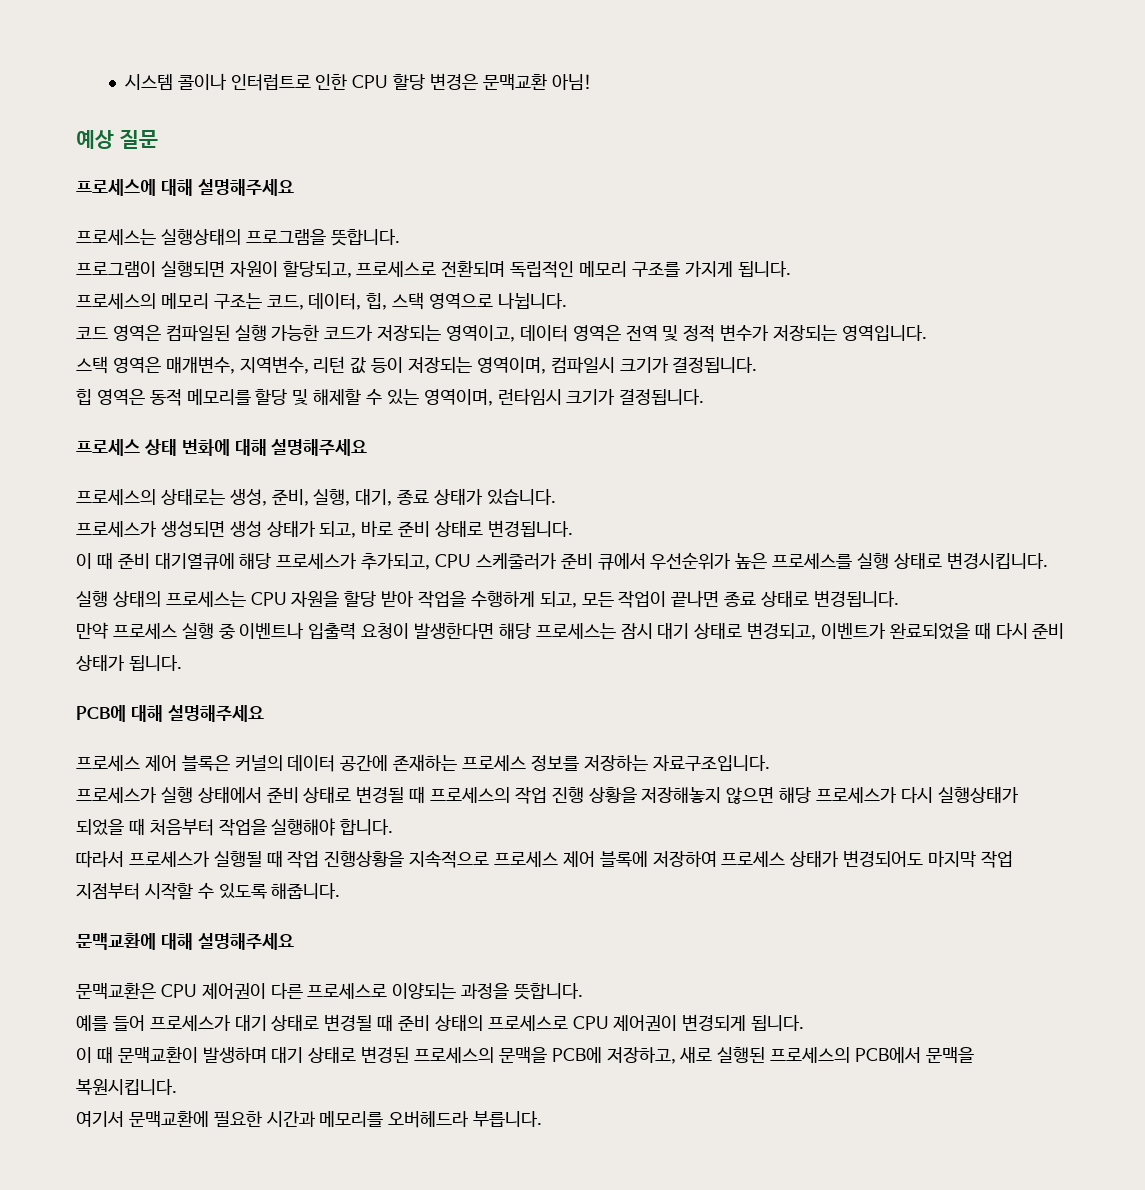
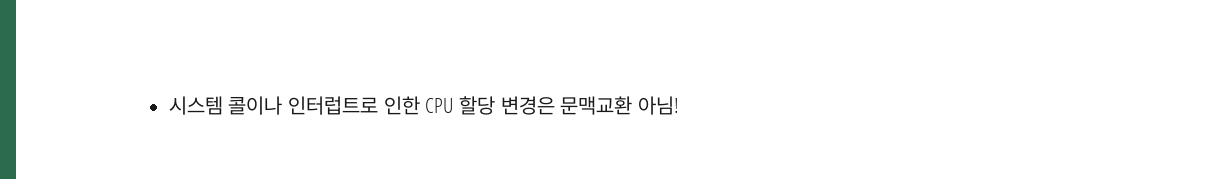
- 예상 질문
- 프로세스에 대해 설명해주세요
- 프로세스는 실행상태의 프로그램을 뜻합니다.
- 프로그램이 실행되면 자원이 할당되고, 프로세스로 전환되며 독립적인 메모리 구조를 가지게 됩니다.
- 프로세스의 메모리 구조는 코드, 데이터, 힙, 스택 영역으로 나뉩니다.
- 코드 영역은 컴파일된 실행 가능한 코드가 저장되는 영역이고, 데이터 영역은 전역 및 정적 변수가 저장되는 영역입니다.
- 스택 영역은 매개변수, 지역변수, 리턴 값 등이 저장되는 영역이며, 컴파일시 크기가 결정됩니다.
- 힙 영역은 동적 메모리를 할당 및 해제할 수 있는 영역이며, 런타임시 크기가 결정됩니다.
- 프로세스 상태 변화에 대해 설명해주세요
- 프로세스의 상태로는 생성, 준비, 실행, 대기, 종료 상태가 있습니다.
- 프로세스가 생성되면 생성 상태가 되고, 바로 준비 상태로 변경됩니다.
- 이 때 준비 대기열큐에 해당 프로세스가 추가되고, CPU 스케줄러가 준비 큐에서 우선순위가 높은 프로세스를 실행 상태로 변경시킵니다.
- 실행 상태의 프로세스는 CPU 자원을 할당 받아 작업을 수행하게 되고, 모든 작업이 끝나면 종료 상태로 변경됩니다.
- 만약 프로세스 실행 중 이벤트나 입출력 요청이 발생한다면 해당 프로세스는 잠시 대기 상태로 변경되고, 이벤트가 완료되었을 때 다시 준비 상태가 됩니다.
- PCB에 대해 설명해주세요
- 프로세스 제어 블록은 커널의 데이터 공간에 존재하는 프로세스 정보를 저장하는 자료구조입니다.
- 프로세스가 실행 상태에서 준비 상태로 변경될 때 프로세스의 작업 진행 상황을 저장해놓지 않으면 해당 프로세스가 다시 실행상태가 되었을 때 처음부터 작업을 실행해야 합니다.
- 따라서 프로세스가 실행될 때 작업 진행상황을 지속적으로 프로세스 제어 블록에 저장하여 프로세스 상태가 변경되어도 마지막 작업 지점부터 시작할 수 있도록 해줍니다.
- 문맥교환에 대해 설명해주세요
- 문맥교환은 CPU 제어권이 다른 프로세스로 이양되는 과정을 뜻합니다.
- 예를 들어 프로세스가 대기 상태로 변경될 때 준비 상태의 프로세스로 CPU 제어권이 변경되게 됩니다.
- 이 때 문맥교환이 발생하며 대기 상태로 변경된 프로세스의 문맥을 PCB에 저장하고, 새로 실행된 프로세스의 PCB에서 문맥을 복원시킵니다.
- 여기서 문맥교환에 필요한 시간과 메모리를 오버헤드라 부릅니다.

